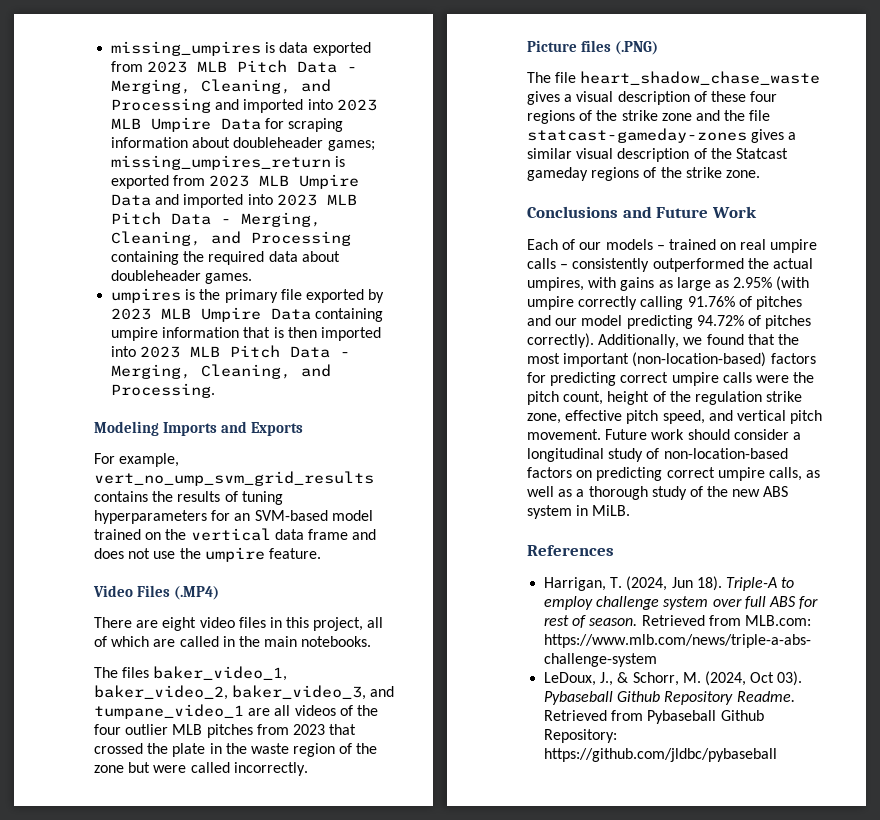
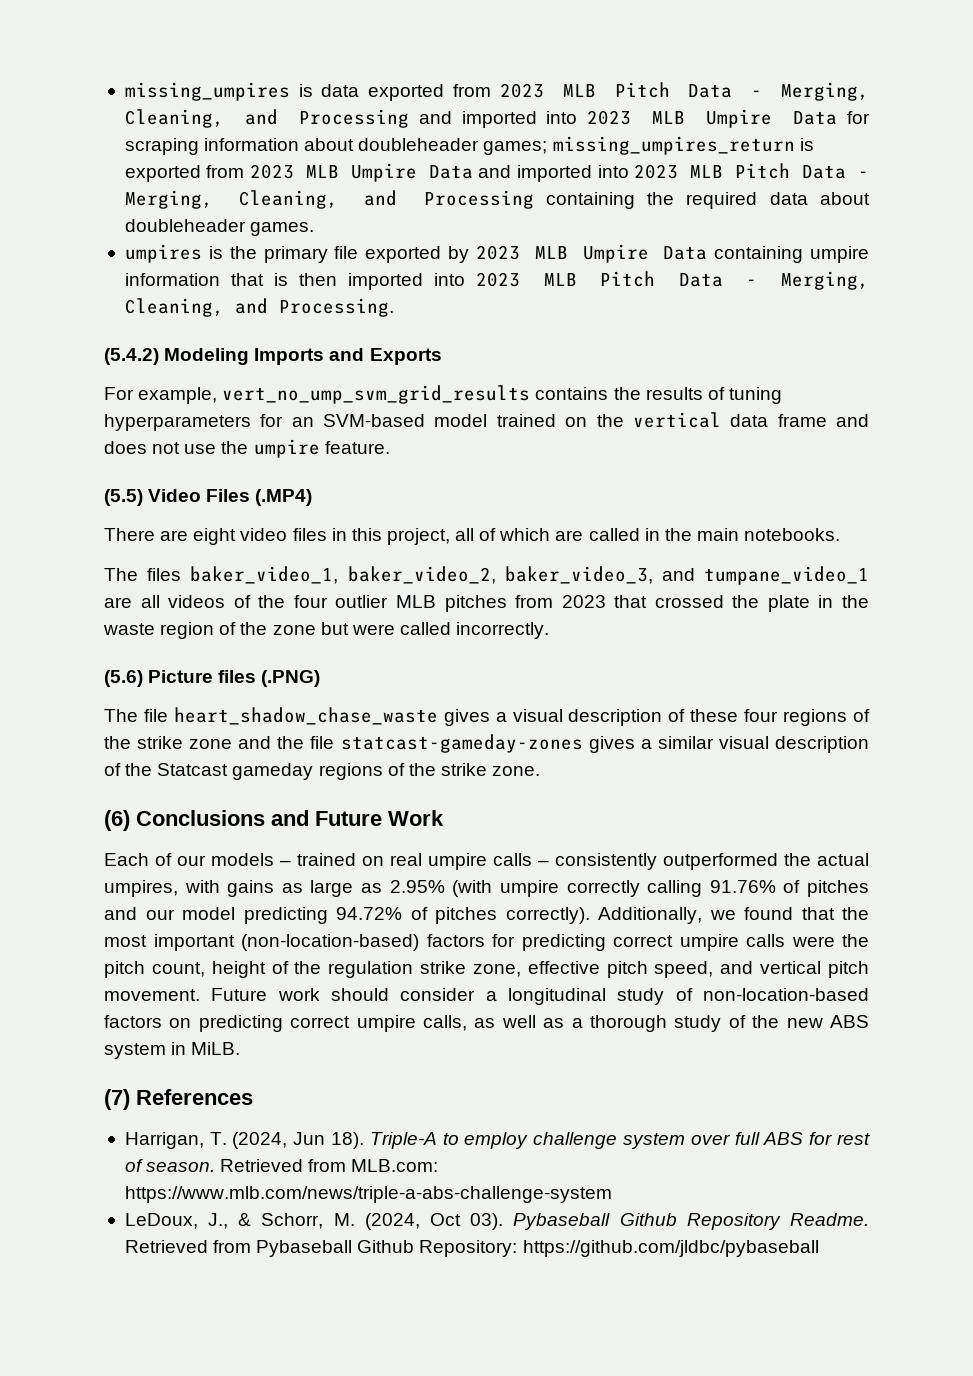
- Modeling Imports and Exports
+ (5.4.2) Modeling Imports and Exports
- Video Files (.MP4)
+ (5.5) Video Files (.MP4)
- Picture files (.PNG)
+ (5.6) Picture files (.PNG)
- Conclusions and Future Work
+ (6) Conclusions and Future Work
- References
+ (7) References

